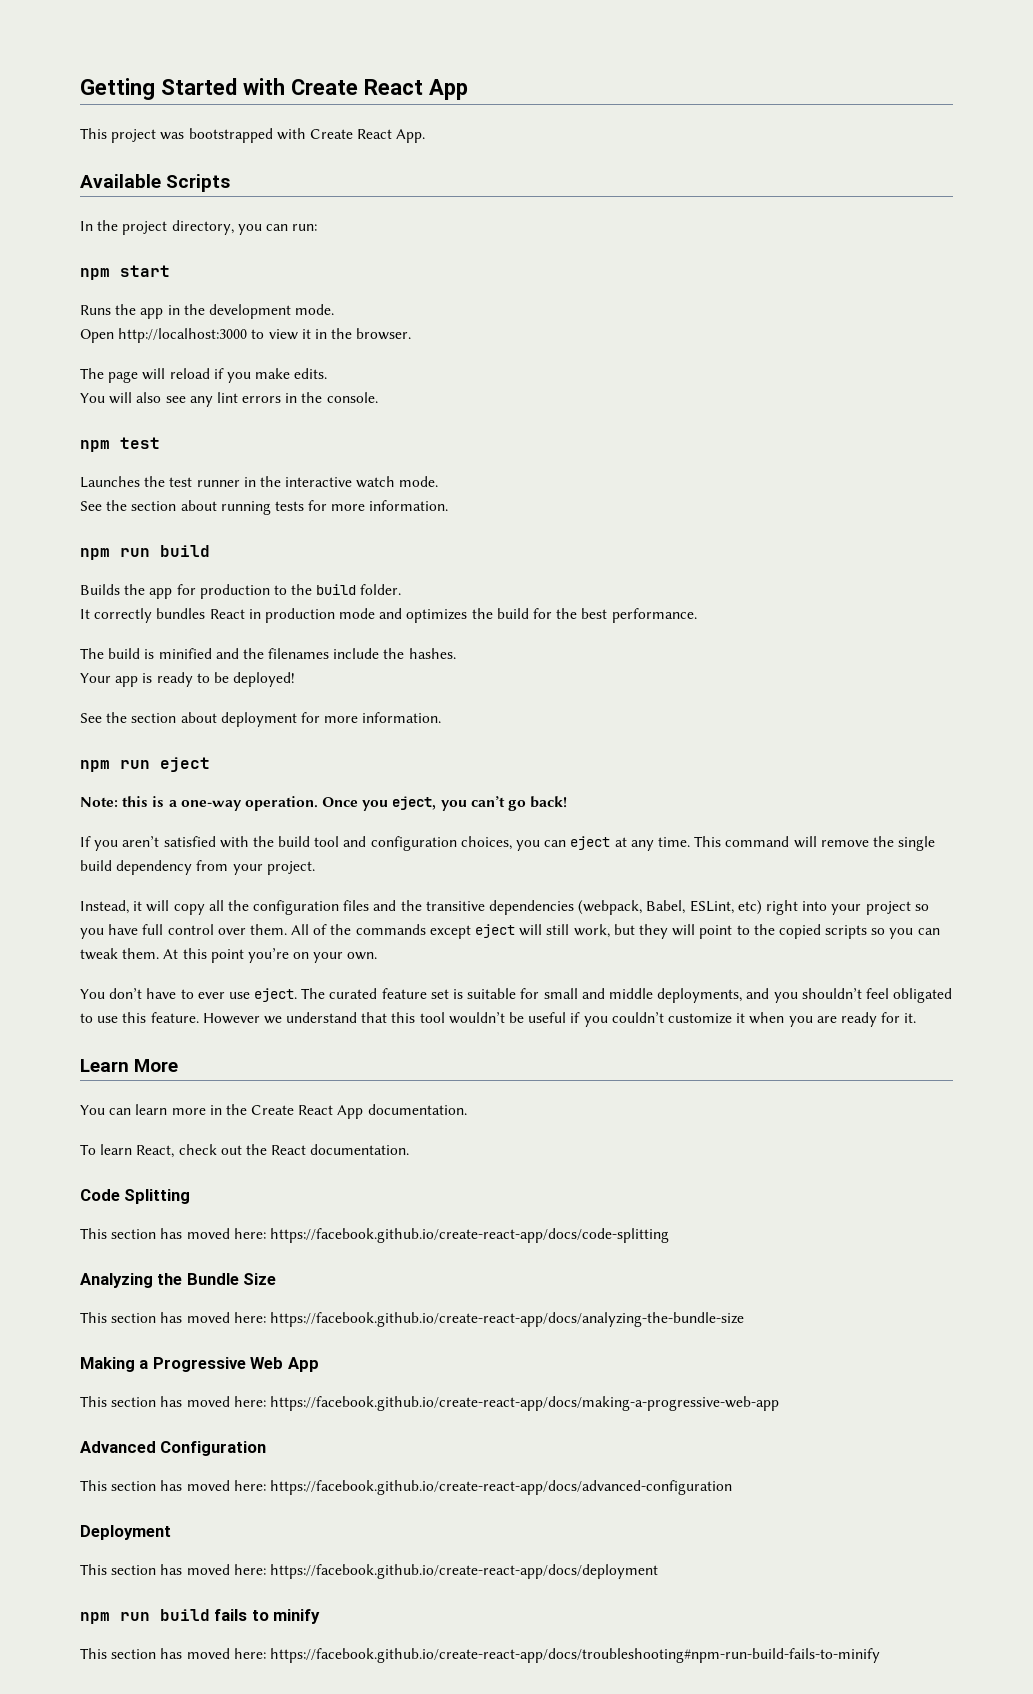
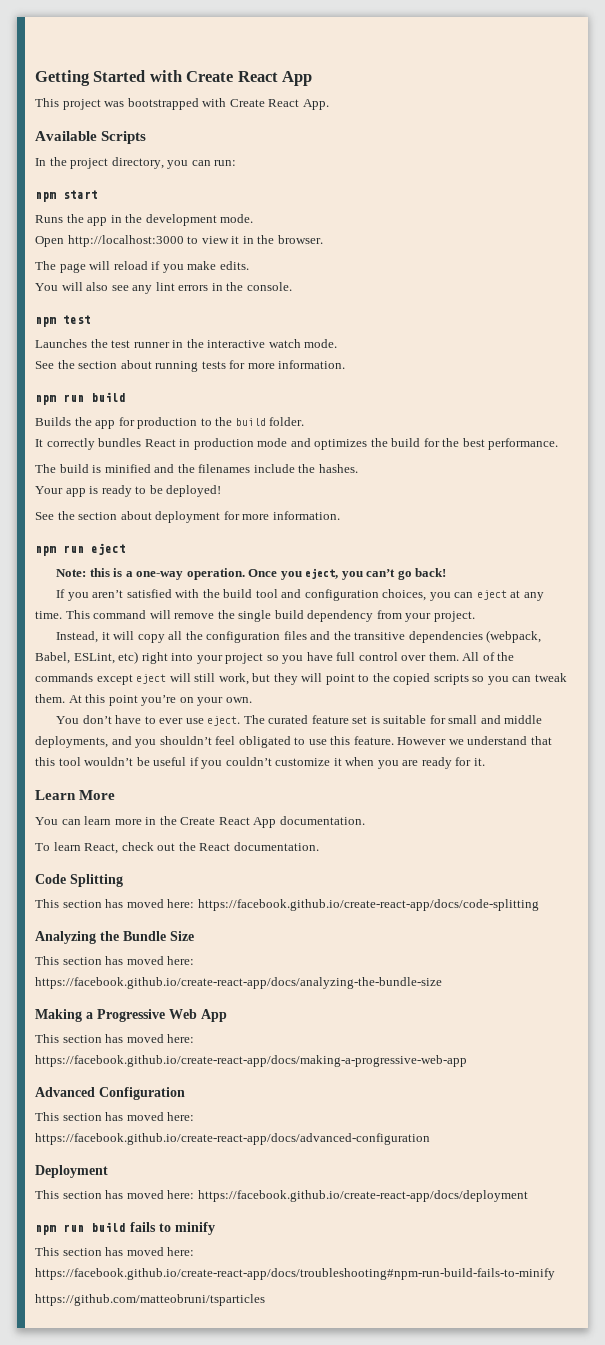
+ https://github.com/matteobruni/tsparticles

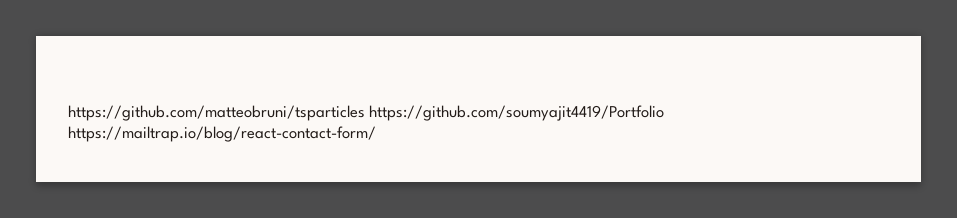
- Getting Started with Create React App
- This project was bootstrapped with Create React App.
- Available Scripts
- In the project directory, you can run:
- npm start
- Runs the app in the development mode.
- Open http://localhost:3000 to view it in the browser.
- The page will reload if you make edits.
- You will also see any lint errors in the console.
- npm test
- Launches the test runner in the interactive watch mode.
- See the section about running tests for more information.
- npm run build
- Builds the app for production to the build folder.
- It correctly bundles React in production mode and optimizes the build for the best performance.
- The build is minified and the filenames include the hashes.
- Your app is ready to be deployed!
- See the section about deployment for more information.
- npm run eject
- Note: this is a one-way operation. Once you eject, you can’t go back!
- If you aren’t satisfied with the build tool and configuration choices, you can eject at any time. This command will remove the single build dependency from your project.
- Instead, it will copy all the configuration files and the transitive dependencies (webpack, Babel, ESLint, etc) right into your project so you have full control over them. All of the commands except eject will still work, but they will point to the copied scripts so you can tweak them. At this point you’re on your own.
- You don’t have to ever use eject. The curated feature set is suitable for small and middle deployments, and you shouldn’t feel obligated to use this feature. However we understand that this tool wouldn’t be useful if you couldn’t customize it when you are ready for it.
- Learn More
- You can learn more in the Create React App documentation.
- To learn React, check out the React documentation.
- Code Splitting
- This section has moved here: https://facebook.github.io/create-react-app/docs/code-splitting
- Analyzing the Bundle Size
- This section has moved here: https://facebook.github.io/create-react-app/docs/analyzing-the-bundle-size
- Making a Progressive Web App
- This section has moved here: https://facebook.github.io/create-react-app/docs/making-a-progressive-web-app
- Advanced Configuration
- This section has moved here: https://facebook.github.io/create-react-app/docs/advanced-configuration
- Deployment
- This section has moved here: https://facebook.github.io/create-react-app/docs/deployment
- npm run build fails to minify
- This section has moved here: https://facebook.github.io/create-react-app/docs/troubleshooting#npm-run-build-fails-to-minify
- https://github.com/matteobruni/tsparticles
+ https://github.com/matteobruni/tsparticles https://github.com/soumyajit4419/Portfolio https://mailtrap.io/blog/react-contact-form/

